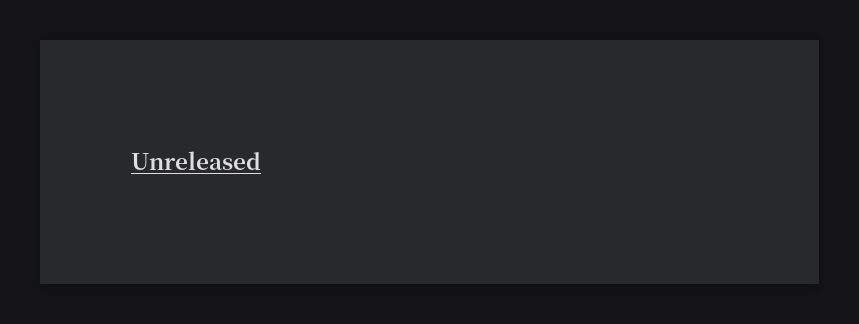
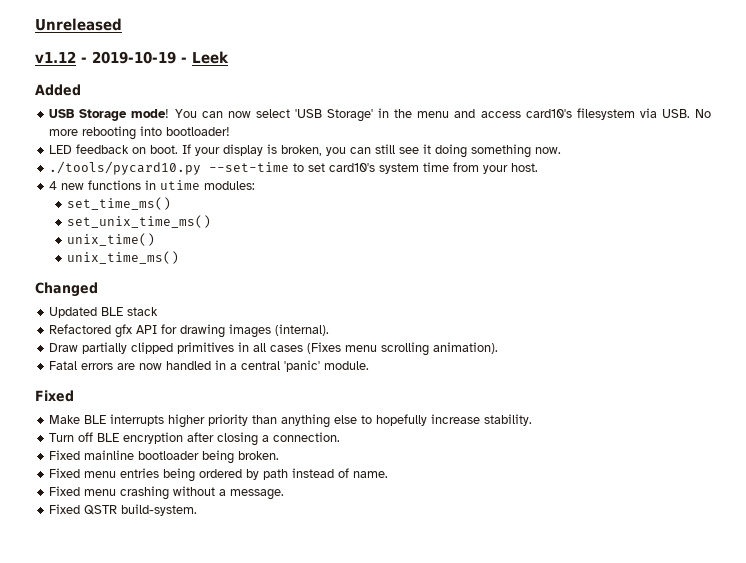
+ v1.12 - 2019-10-19 - Leek
+ Added
+ USB Storage mode! You can now select 'USB Storage' in the menu and access card10's filesystem via USB. No more rebooting into bootloader!
+ LED feedback on boot. If your display is broken, you can still see it doing something now.
+ ./tools/pycard10.py --set-time to set card10's system time from your host.
+ 4 new functions in utime modules:
+ set_time_ms()
+ set_unix_time_ms()
+ unix_time()
+ unix_time_ms()
+ Changed
+ Updated BLE stack
+ Refactored gfx API for drawing images (internal).
+ Draw partially clipped primitives in all cases (Fixes menu scrolling animation).
+ Fatal errors are now handled in a central 'panic' module.
+ Fixed
+ Make BLE interrupts higher priority than anything else to hopefully increase stability.
+ Turn off BLE encryption after closing a connection.
+ Fixed mainline bootloader being broken.
+ Fixed menu entries being ordered by path instead of name.
+ Fixed menu crashing without a message.
+ Fixed QSTR build-system.

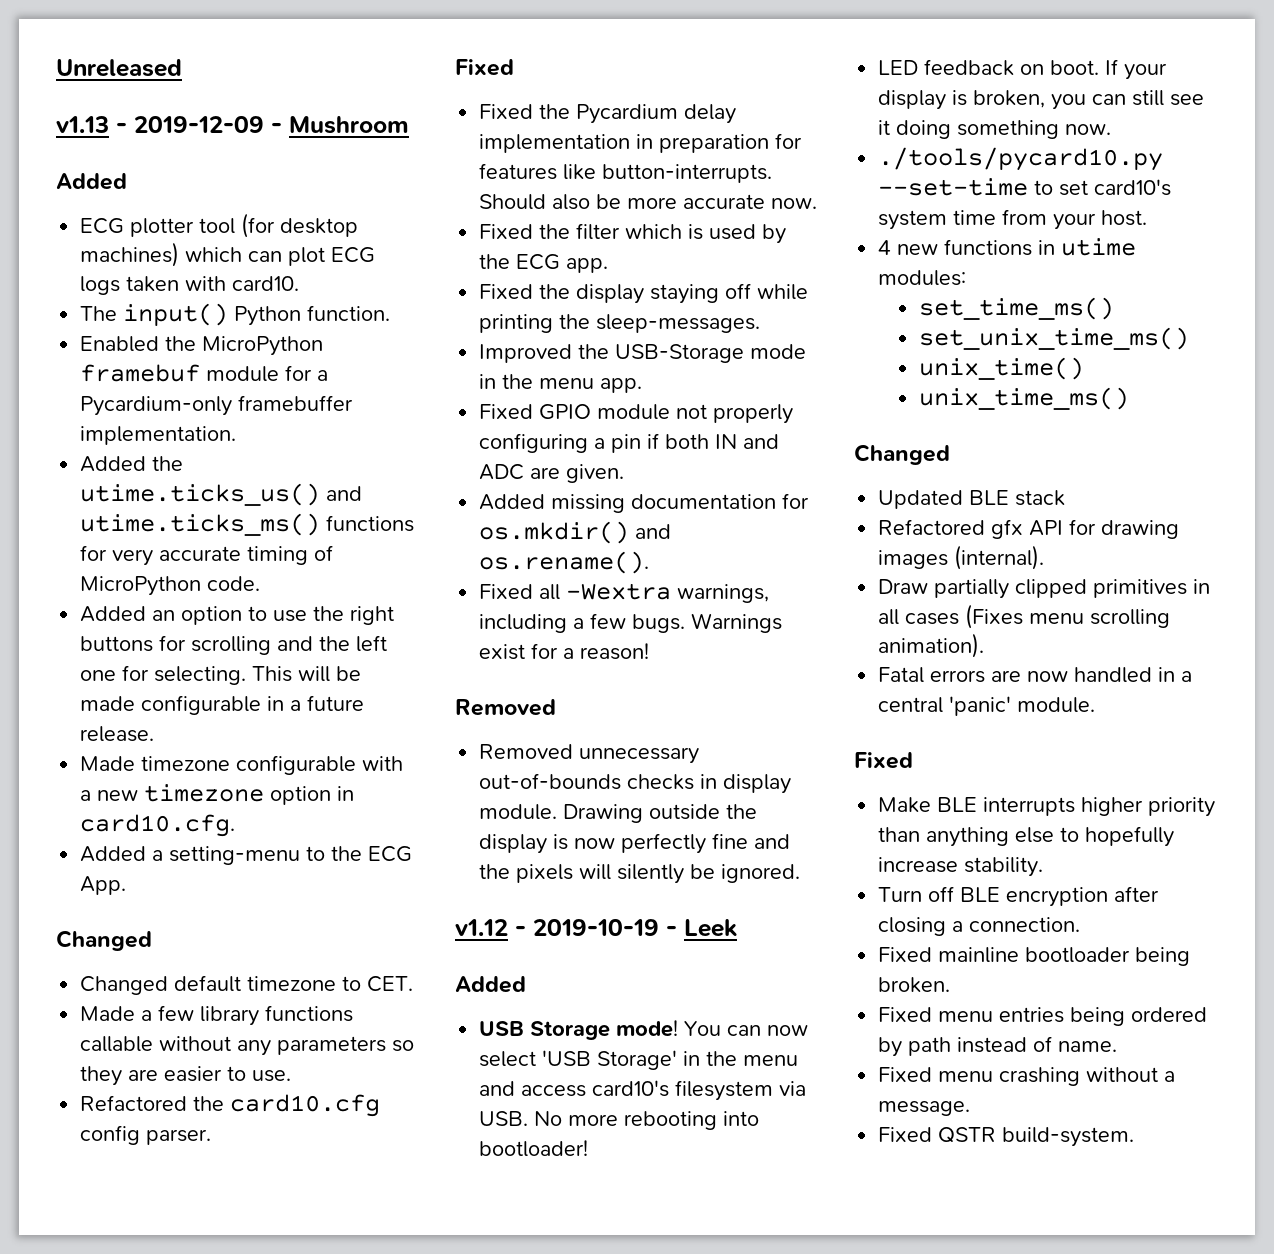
+ v1.13 - 2019-12-09 - Mushroom
+ Added
+ ECG plotter tool (for desktop machines) which can plot ECG logs taken with card10.
+ The input() Python function.
+ Enabled the MicroPython framebuf module for a Pycardium-only framebuffer implementation.
+ Added the utime.ticks_us() and utime.ticks_ms() functions for very accurate timing of MicroPython code.
+ Added an option to use the right buttons for scrolling and the left one for selecting. This will be made configurable in a future release.
+ Made timezone configurable with a new timezone option in card10.cfg.
+ Added a setting-menu to the ECG App.
+ Changed
+ Changed default timezone to CET.
+ Made a few library functions callable without any parameters so they are easier to use.
+ Refactored the card10.cfg config parser.
+ Fixed
+ Fixed the Pycardium delay implementation in preparation for features like button-interrupts. Should also be more accurate now.
+ Fixed the filter which is used by the ECG app.
+ Fixed the display staying off while printing the sleep-messages.
+ Improved the USB-Storage mode in the menu app.
+ Fixed GPIO module not properly configuring a pin if both IN and ADC are given.
+ Added missing documentation for os.mkdir() and os.rename().
+ Fixed all -Wextra warnings, including a few bugs. Warnings exist for a reason!
+ Removed
+ Removed unnecessary out-of-bounds checks in display module. Drawing outside the display is now perfectly fine and the pixels will silently be ignored.

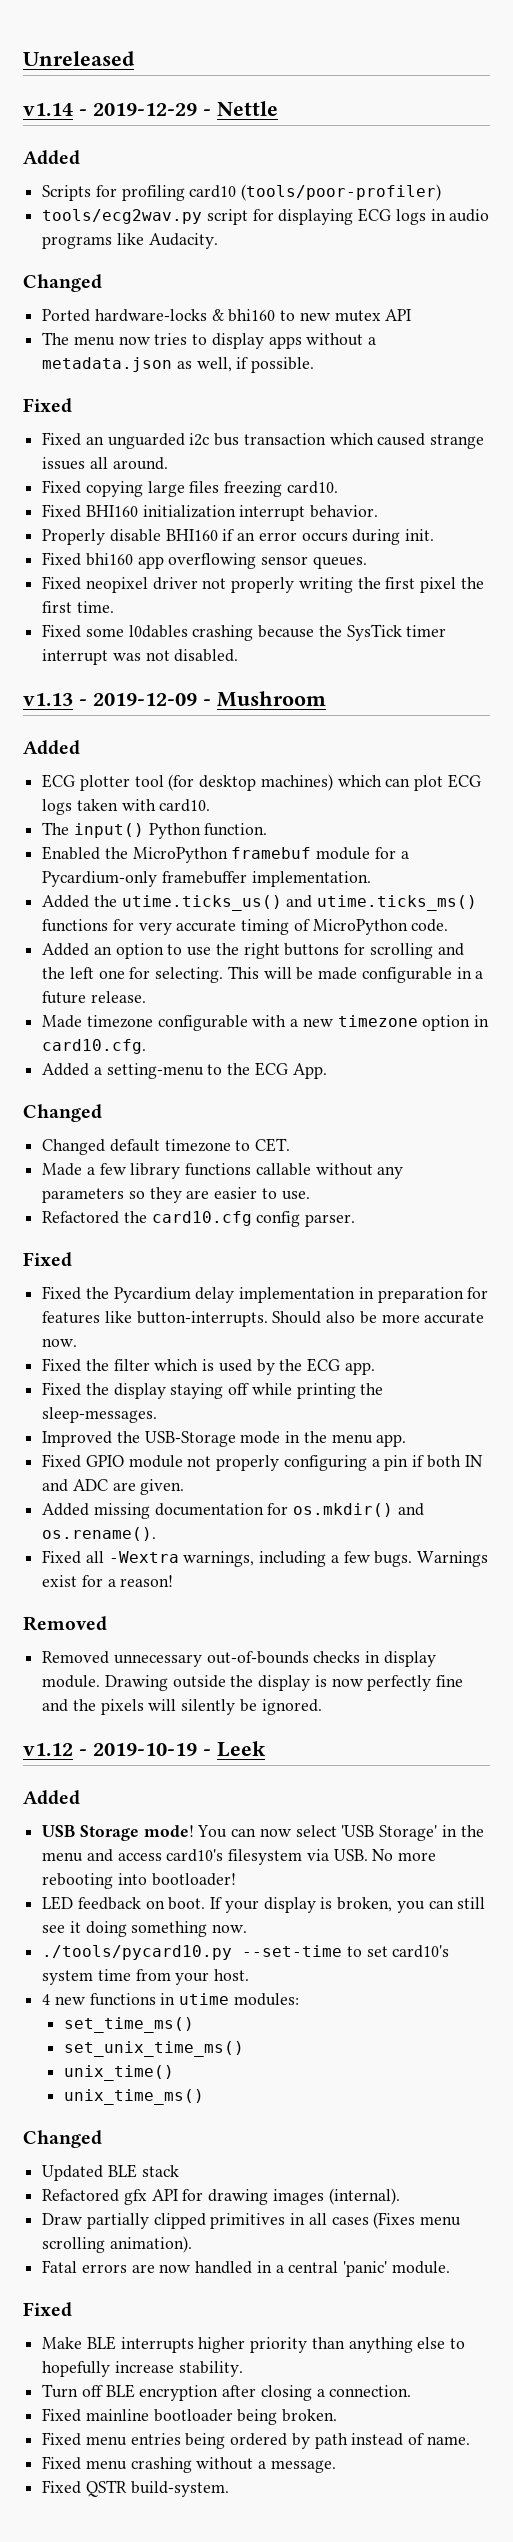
+ v1.14 - 2019-12-29 - Nettle
+ Added
+ Scripts for profiling card10 (tools/poor-profiler)
+ tools/ecg2wav.py script for displaying ECG logs in audio programs like Audacity.
+ Changed
+ Ported hardware-locks & bhi160 to new mutex API
+ The menu now tries to display apps without a metadata.json as well, if possible.
+ Fixed
+ Fixed an unguarded i2c bus transaction which caused strange issues all around.
+ Fixed copying large files freezing card10.
+ Fixed BHI160 initialization interrupt behavior.
+ Properly disable BHI160 if an error occurs during init.
+ Fixed bhi160 app overflowing sensor queues.
+ Fixed neopixel driver not properly writing the first pixel the first time.
+ Fixed some l0dables crashing because the SysTick timer interrupt was not disabled.

